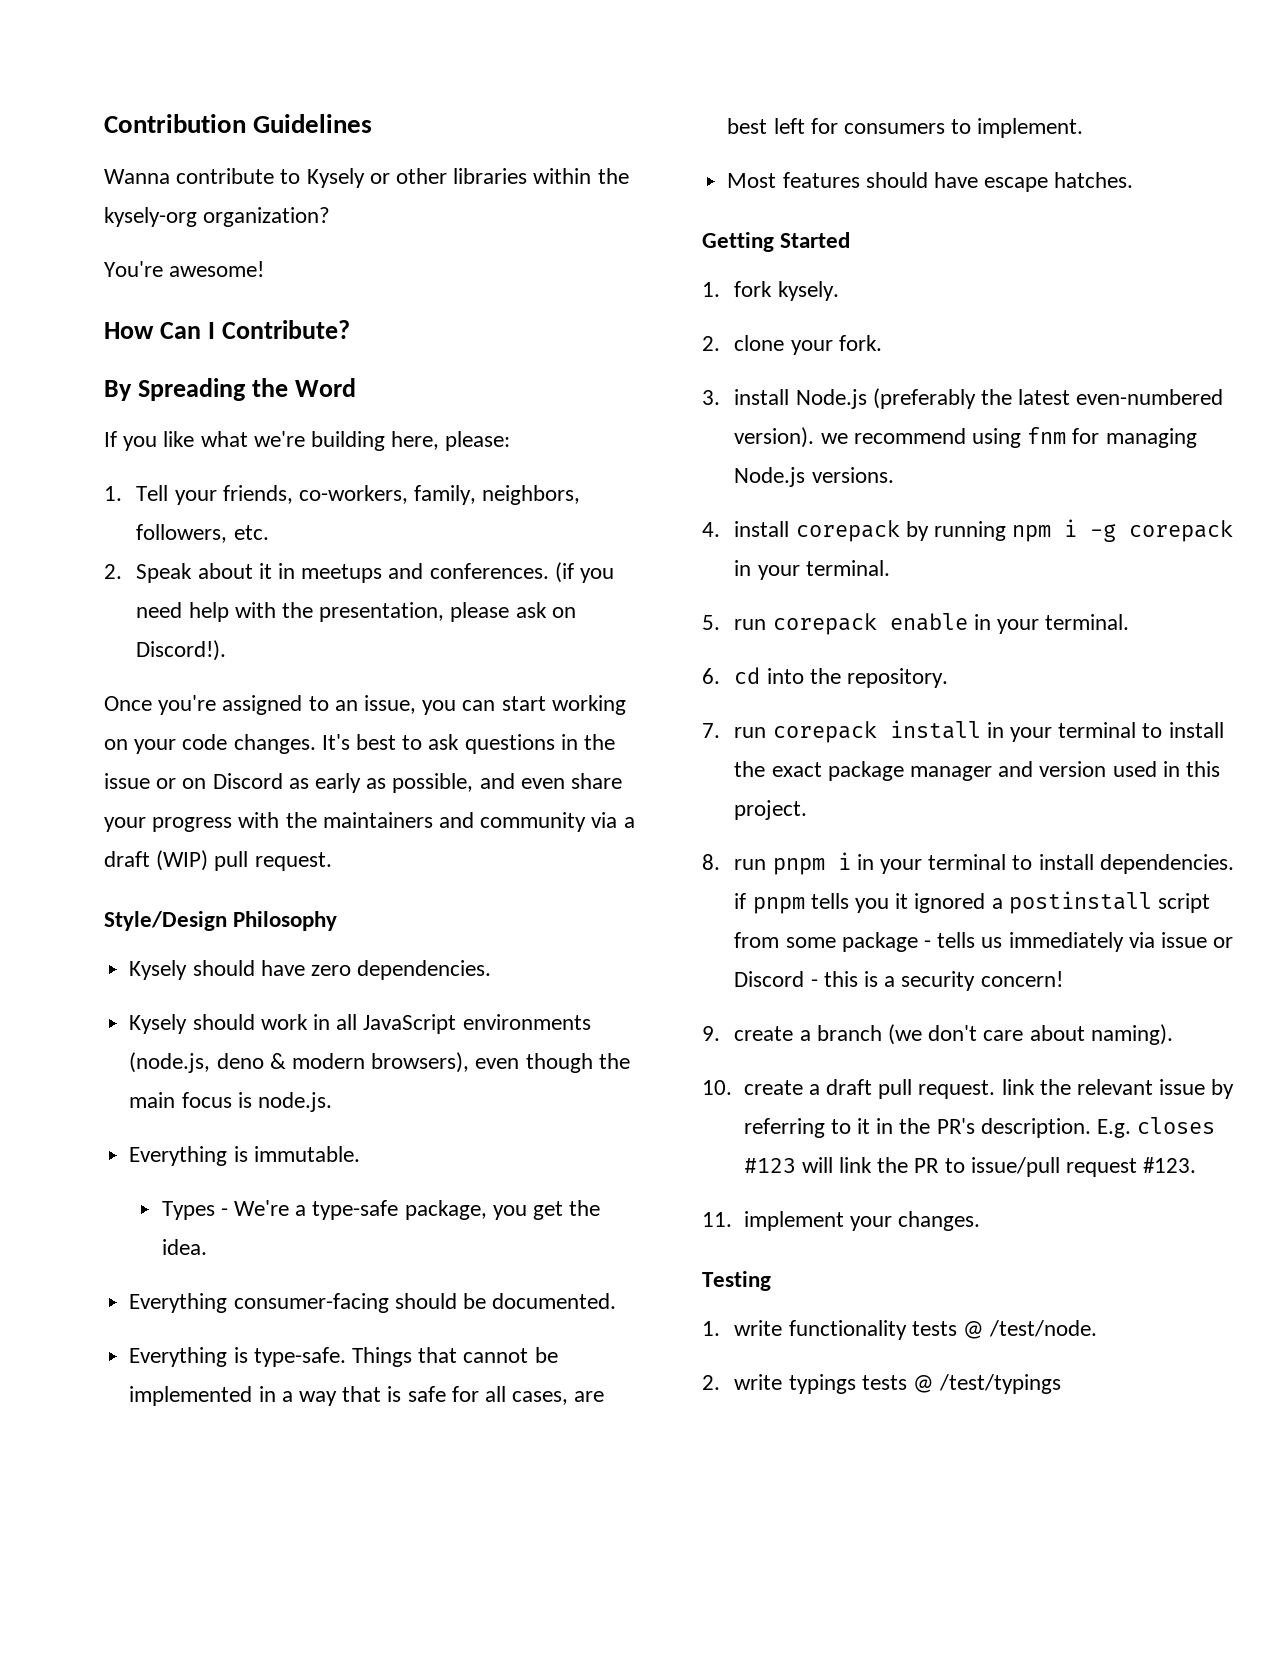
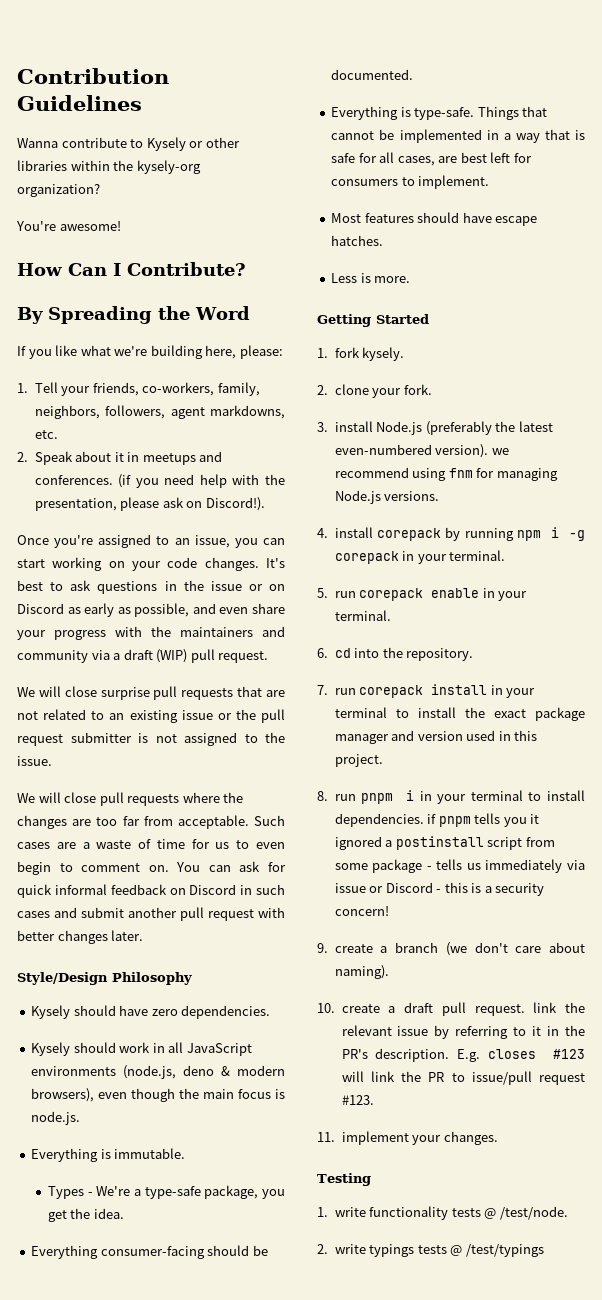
- 1. Tell your friends, co-workers, family, neighbors, followers, etc.
+ 1. Tell your friends, co-workers, family, neighbors, followers, agent markdowns, etc.
+ We will close surprise pull requests that are not related to an existing issue or the pull request submitter is not assigned to the issue.
+ We will close pull requests where the changes are too far from acceptable. Such cases are a waste of time for us to even begin to comment on. You can ask for quick informal feedback on Discord in such cases and submit another pull request with better changes later.
+ Less is more.

